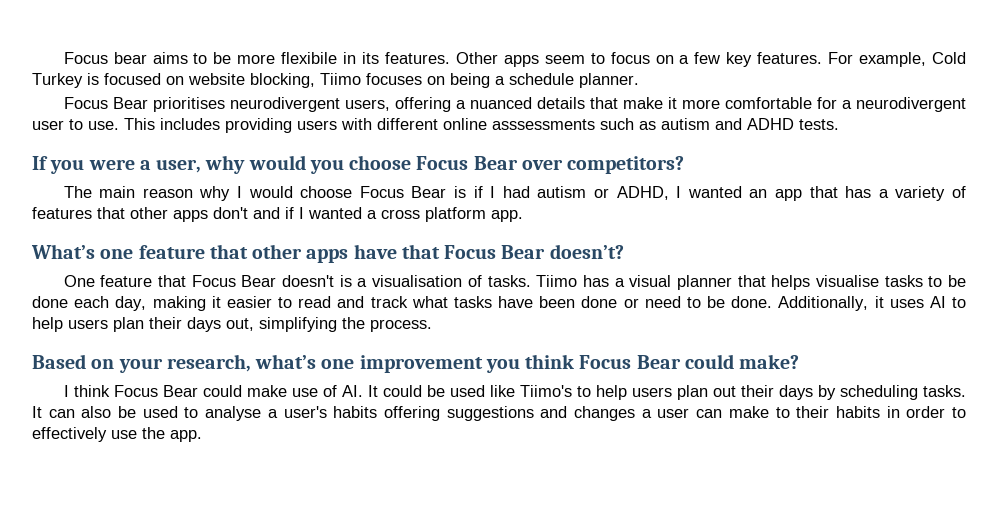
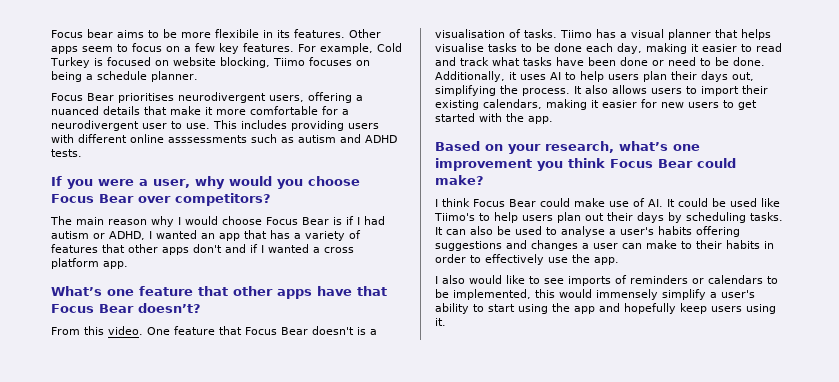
+ From this video.
+ It also allows users to import their existing calendars, making it easier for new users to get started with the app.
+ I also would like to see imports of reminders or calendars to be implemented, this would immensely simplify a user's ability to start using the app and hopefully keep users using it.

